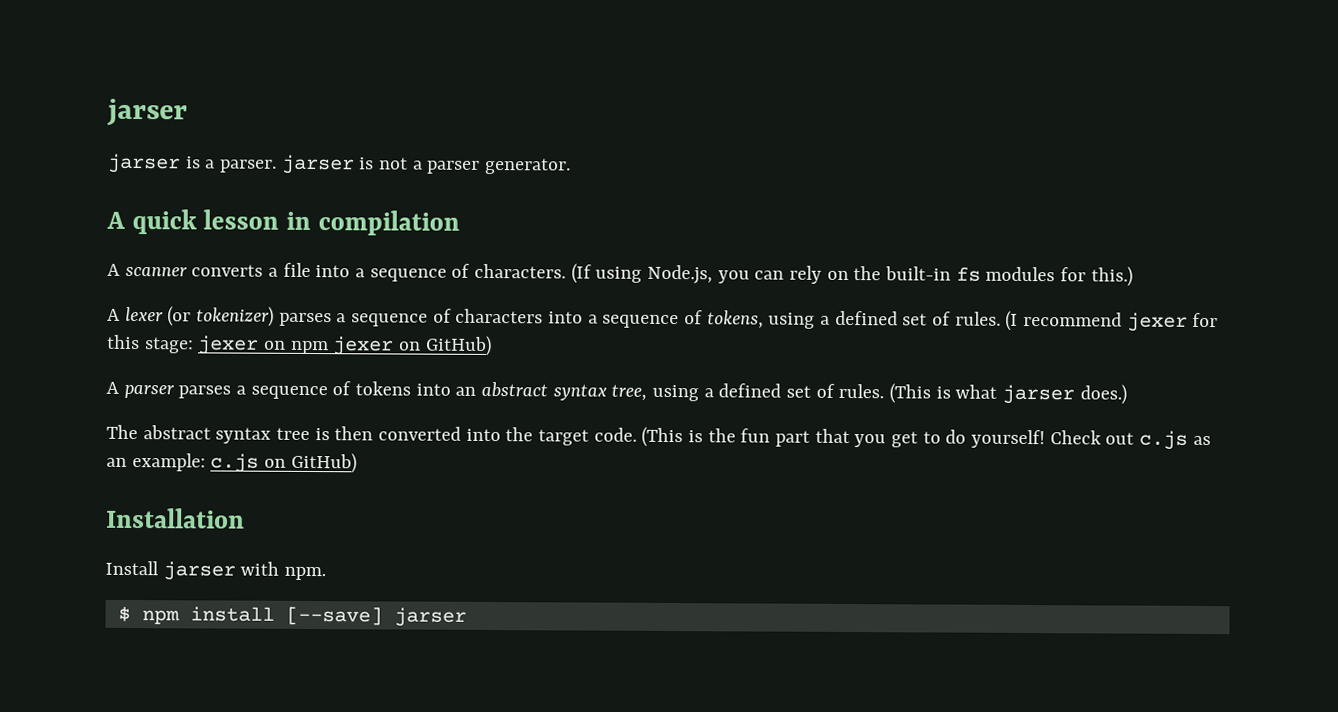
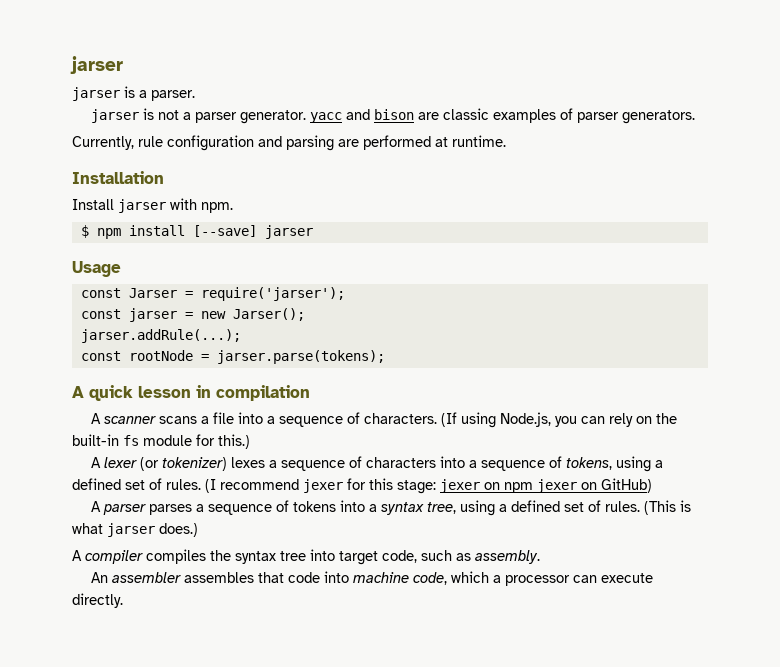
- jarser is a parser. jarser is not a parser generator.
+ jarser is a parser.
+ jarser is not a parser generator. yacc and bison are classic examples of parser generators.
+ Currently, rule configuration and parsing are performed at runtime.
+ Installation
+ Install jarser with npm.
+ $ npm install [--save] jarser
+ Usage
+ const Jarser = require('jarser');
+ const jarser = new Jarser();
+ jarser.addRule(...);
+ const rootNode = jarser.parse(tokens);
- A scanner converts a file into a sequence of characters.
+ A scanner scans a file into a sequence of characters.
- (If using Node.js, you can rely on the built-in fs modules for this.)
+ (If using Node.js, you can rely on the built-in fs module for this.)
- A lexer (or tokenizer) parses a sequence of characters into a sequence of tokens, using a defined set of rules.
+ A lexer (or tokenizer) lexes a sequence of characters into a sequence of tokens, using a defined set of rules.
- A parser parses a sequence of tokens into an abstract syntax tree, using a defined set of rules.
+ A parser parses a sequence of tokens into a syntax tree, using a defined set of rules.
- The abstract syntax tree is then converted into the target code. (This is the fun part that you get to do yourself! Check out c.js as an example: c.js on GitHub)
- Installation
- Install jarser with npm.
- $ npm install [--save] jarser
+ A compiler compiles the syntax tree into target code, such as assembly.
+ An assembler assembles that code into machine code, which a processor can execute directly.

